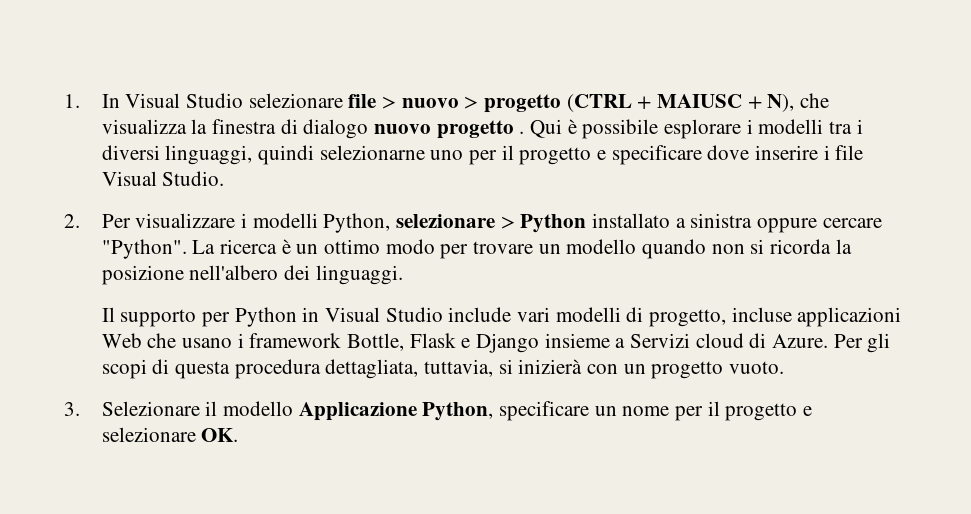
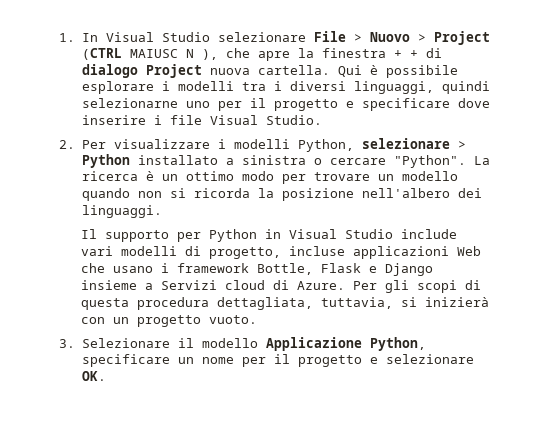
- 1. In Visual Studio selezionare file > nuovo > progetto (CTRL + MAIUSC + N), che visualizza la finestra di dialogo nuovo progetto .
+ 1. In Visual Studio selezionare File > Nuovo > Project (CTRL MAIUSC N ), che apre la finestra + + di dialogo Project nuova cartella.
- 2. Per visualizzare i modelli Python, selezionare > Python installato a sinistra oppure cercare "Python".
+ 2. Per visualizzare i modelli Python, selezionare > Python installato a sinistra o cercare "Python".

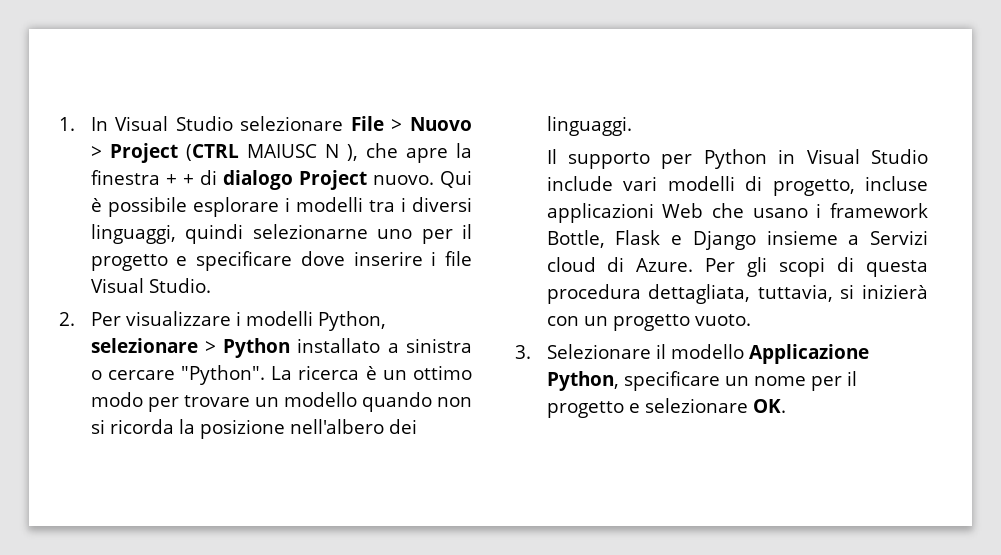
- 1. In Visual Studio selezionare File > Nuovo > Project (CTRL MAIUSC N ), che apre la finestra + + di dialogo Project nuova cartella.
+ 1. In Visual Studio selezionare File > Nuovo > Project (CTRL MAIUSC N ), che apre la finestra + + di dialogo Project nuovo.

